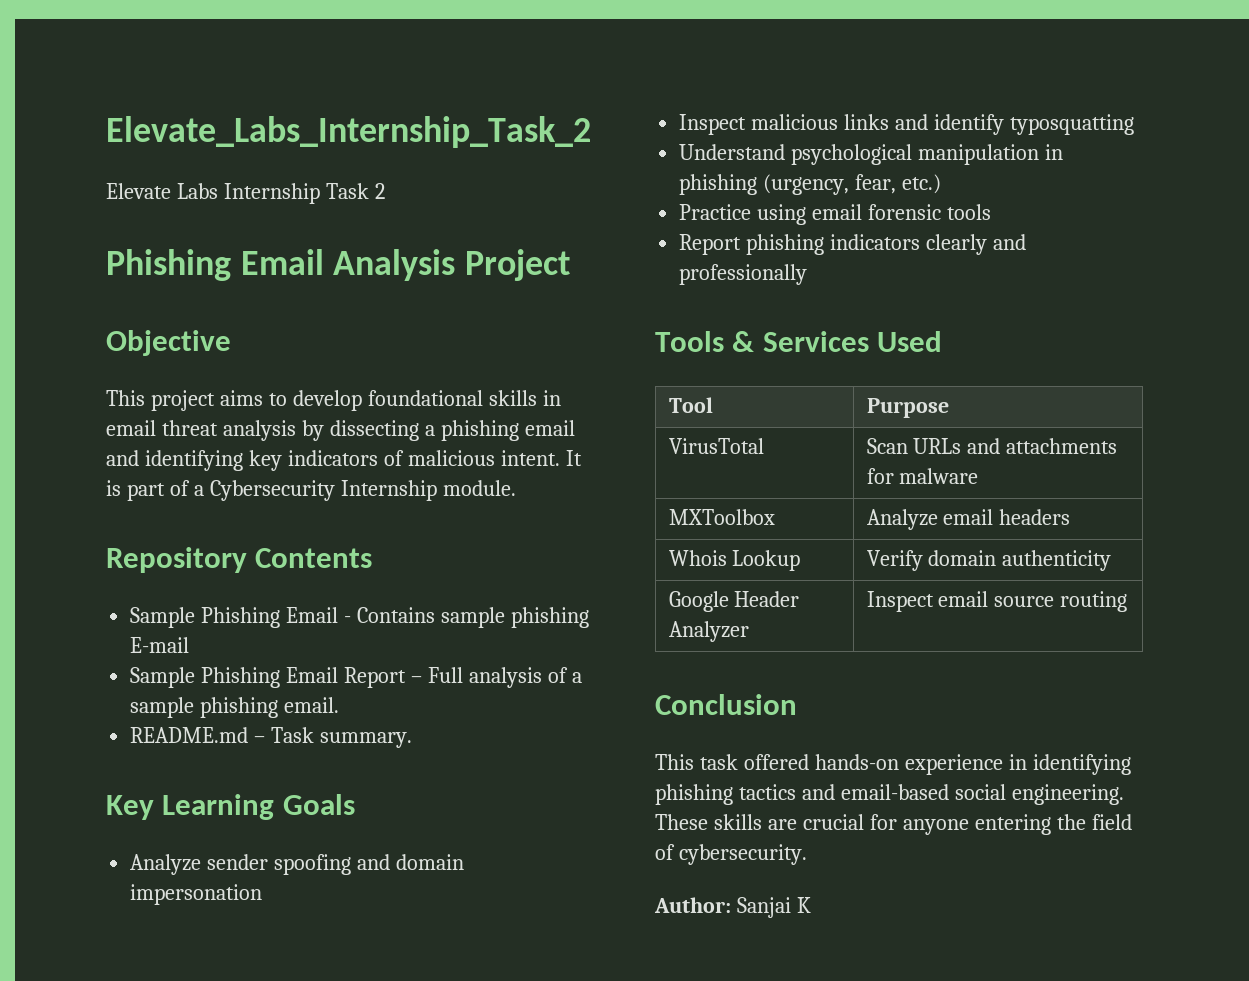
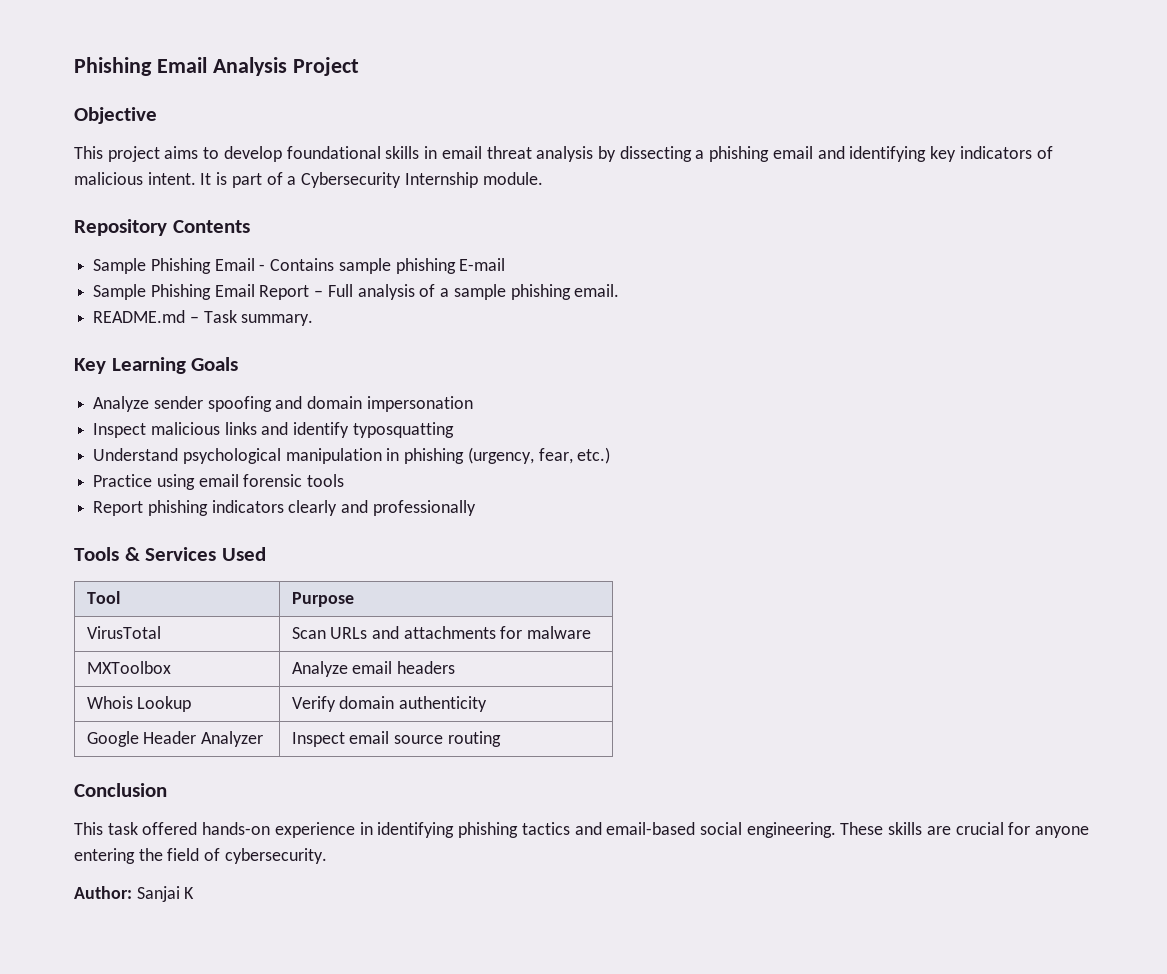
- Elevate_Labs_Internship_Task_2
- Elevate Labs Internship Task 2

